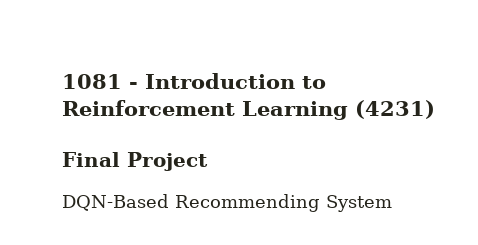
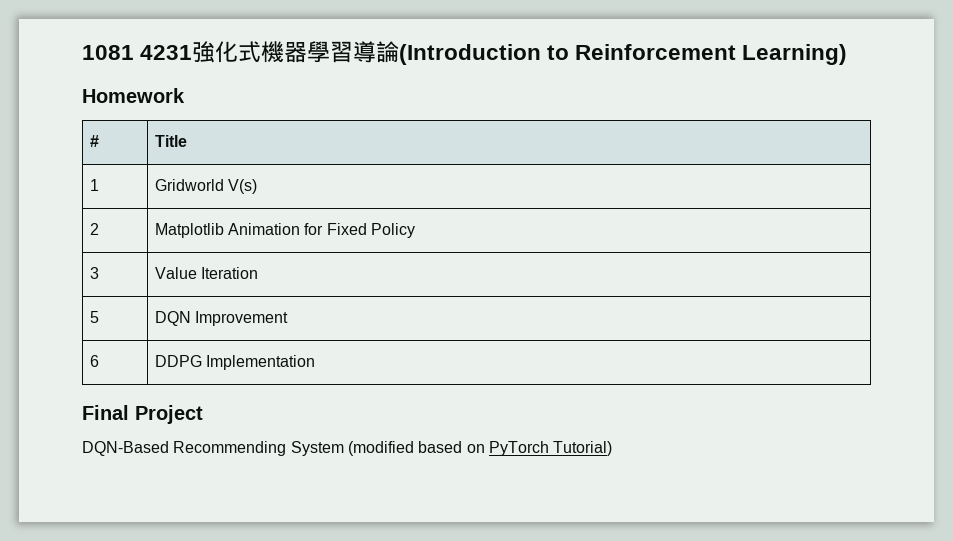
- 1081 - Introduction to Reinforcement Learning (4231)
+ 1081 4231強化式機器學習導論(Introduction to Reinforcement Learning)
+ Homework
+ # | Title
+ 1 | Gridworld V(s)
+ 2 | Matplotlib Animation for Fixed Policy
+ 3 | Value Iteration
+ 5 | DQN Improvement
+ 6 | DDPG Implementation
- DQN-Based Recommending System
+ DQN-Based Recommending System (modified based on PyTorch Tutorial)

